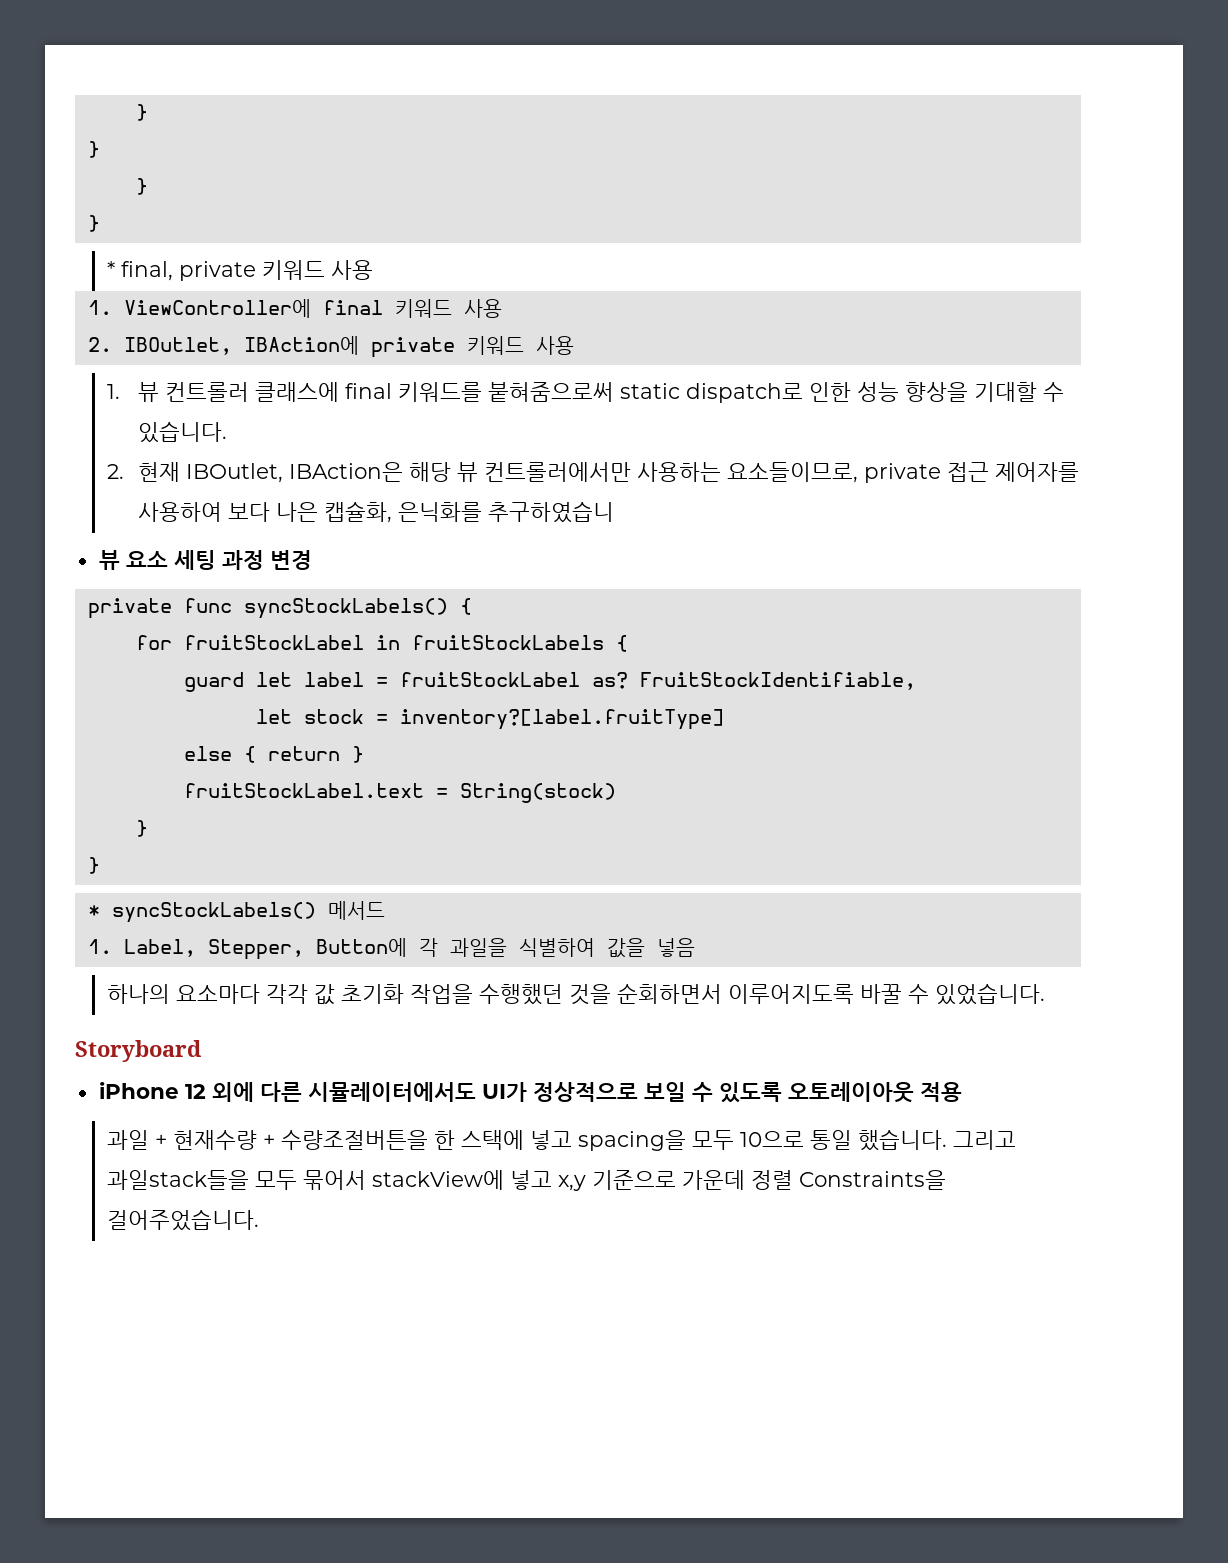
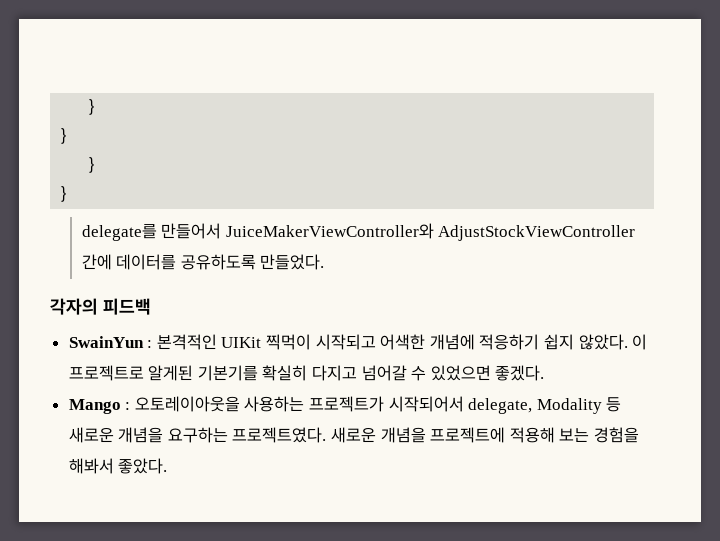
- * final, private 키워드 사용
- 1. ViewController에 final 키워드 사용
- 2. IBOutlet, IBAction에 private 키워드 사용
- 1. 뷰 컨트롤러 클래스에 final 키워드를 붙혀줌으로써 static dispatch로 인한 성능 향상을 기대할 수 있습니다.
- 2. 현재 IBOutlet, IBAction은 해당 뷰 컨트롤러에서만 사용하는 요소들이므로, private 접근 제어자를 사용하여 보다 나은 캡슐화, 은닉화를 추구하였습니
- 뷰 요소 세팅 과정 변경
- private func syncStockLabels() {
- for fruitStockLabel in fruitStockLabels {
- guard let label = fruitStockLabel as? FruitStockIdentifiable,
- let stock = inventory?[label.fruitType]
- else { return }
- fruitStockLabel.text = String(stock)
- }
- }
- * syncStockLabels() 메서드
- 1. Label, Stepper, Button에 각 과일을 식별하여 값을 넣음
- 하나의 요소마다 각각 값 초기화 작업을 수행했던 것을 순회하면서 이루어지도록 바꿀 수 있었습니다.
- Storyboard
- iPhone 12 외에 다른 시뮬레이터에서도 UI가 정상적으로 보일 수 있도록 오토레이아웃 적용
- 과일 + 현재수량 + 수량조절버튼을 한 스택에 넣고 spacing을 모두 10으로 통일 했습니다. 그리고 과일stack들을 모두 묶어서 stackView에 넣고 x,y 기준으로 가운데 정렬 Constraints을 걸어주었습니다.
+ delegate를 만들어서 JuiceMakerViewController와 AdjustStockViewController 간에 데이터를 공유하도록 만들었다.
+ 각자의 피드백
+ SwainYun : 본격적인 UIKit 찍먹이 시작되고 어색한 개념에 적응하기 쉽지 않았다. 이 프로젝트로 알게된 기본기를 확실히 다지고 넘어갈 수 있었으면 좋겠다.
+ Mango : 오토레이아웃을 사용하는 프로젝트가 시작되어서 delegate, Modality 등 새로운 개념을 요구하는 프로젝트였다. 새로운 개념을 프로젝트에 적용해 보는 경험을 해봐서 좋았다.

